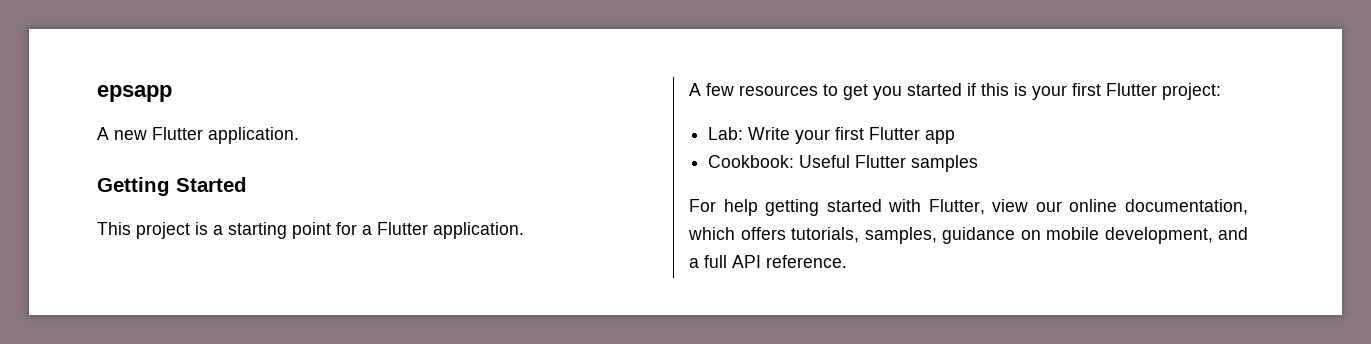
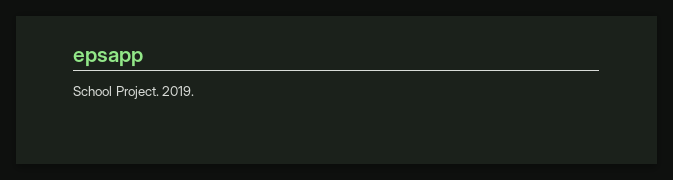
- A new Flutter application.
- Getting Started
- This project is a starting point for a Flutter application.
- A few resources to get you started if this is your first Flutter project:
- Lab: Write your first Flutter app
- Cookbook: Useful Flutter samples
- For help getting started with Flutter, view our online documentation, which offers tutorials, samples, guidance on mobile development, and a full API reference.
+ School Project. 2019.

